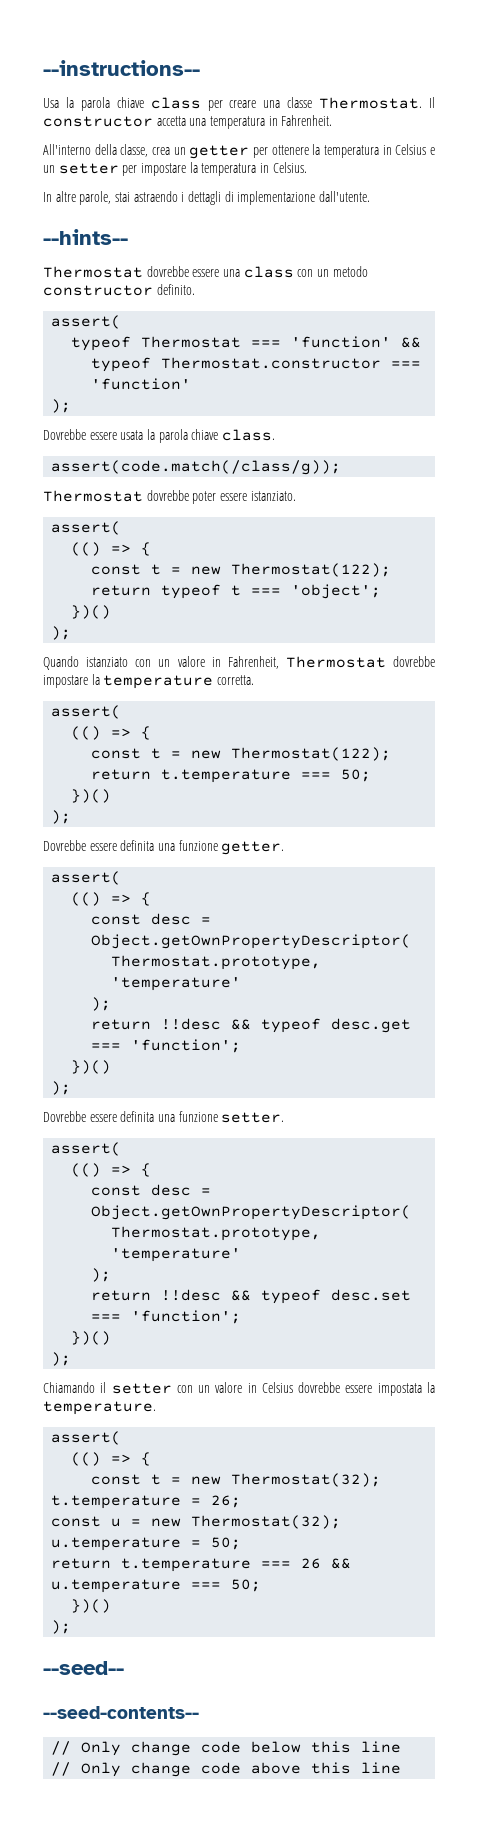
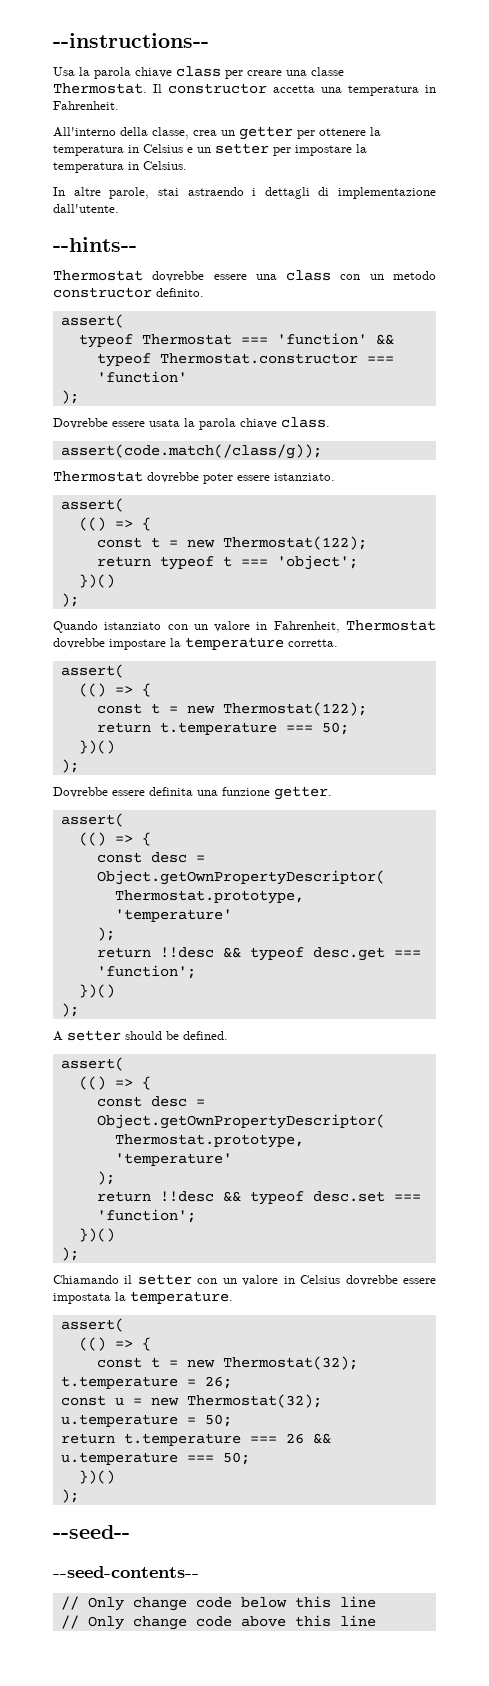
- Dovrebbe essere definita una funzione setter.
+ A setter should be defined.

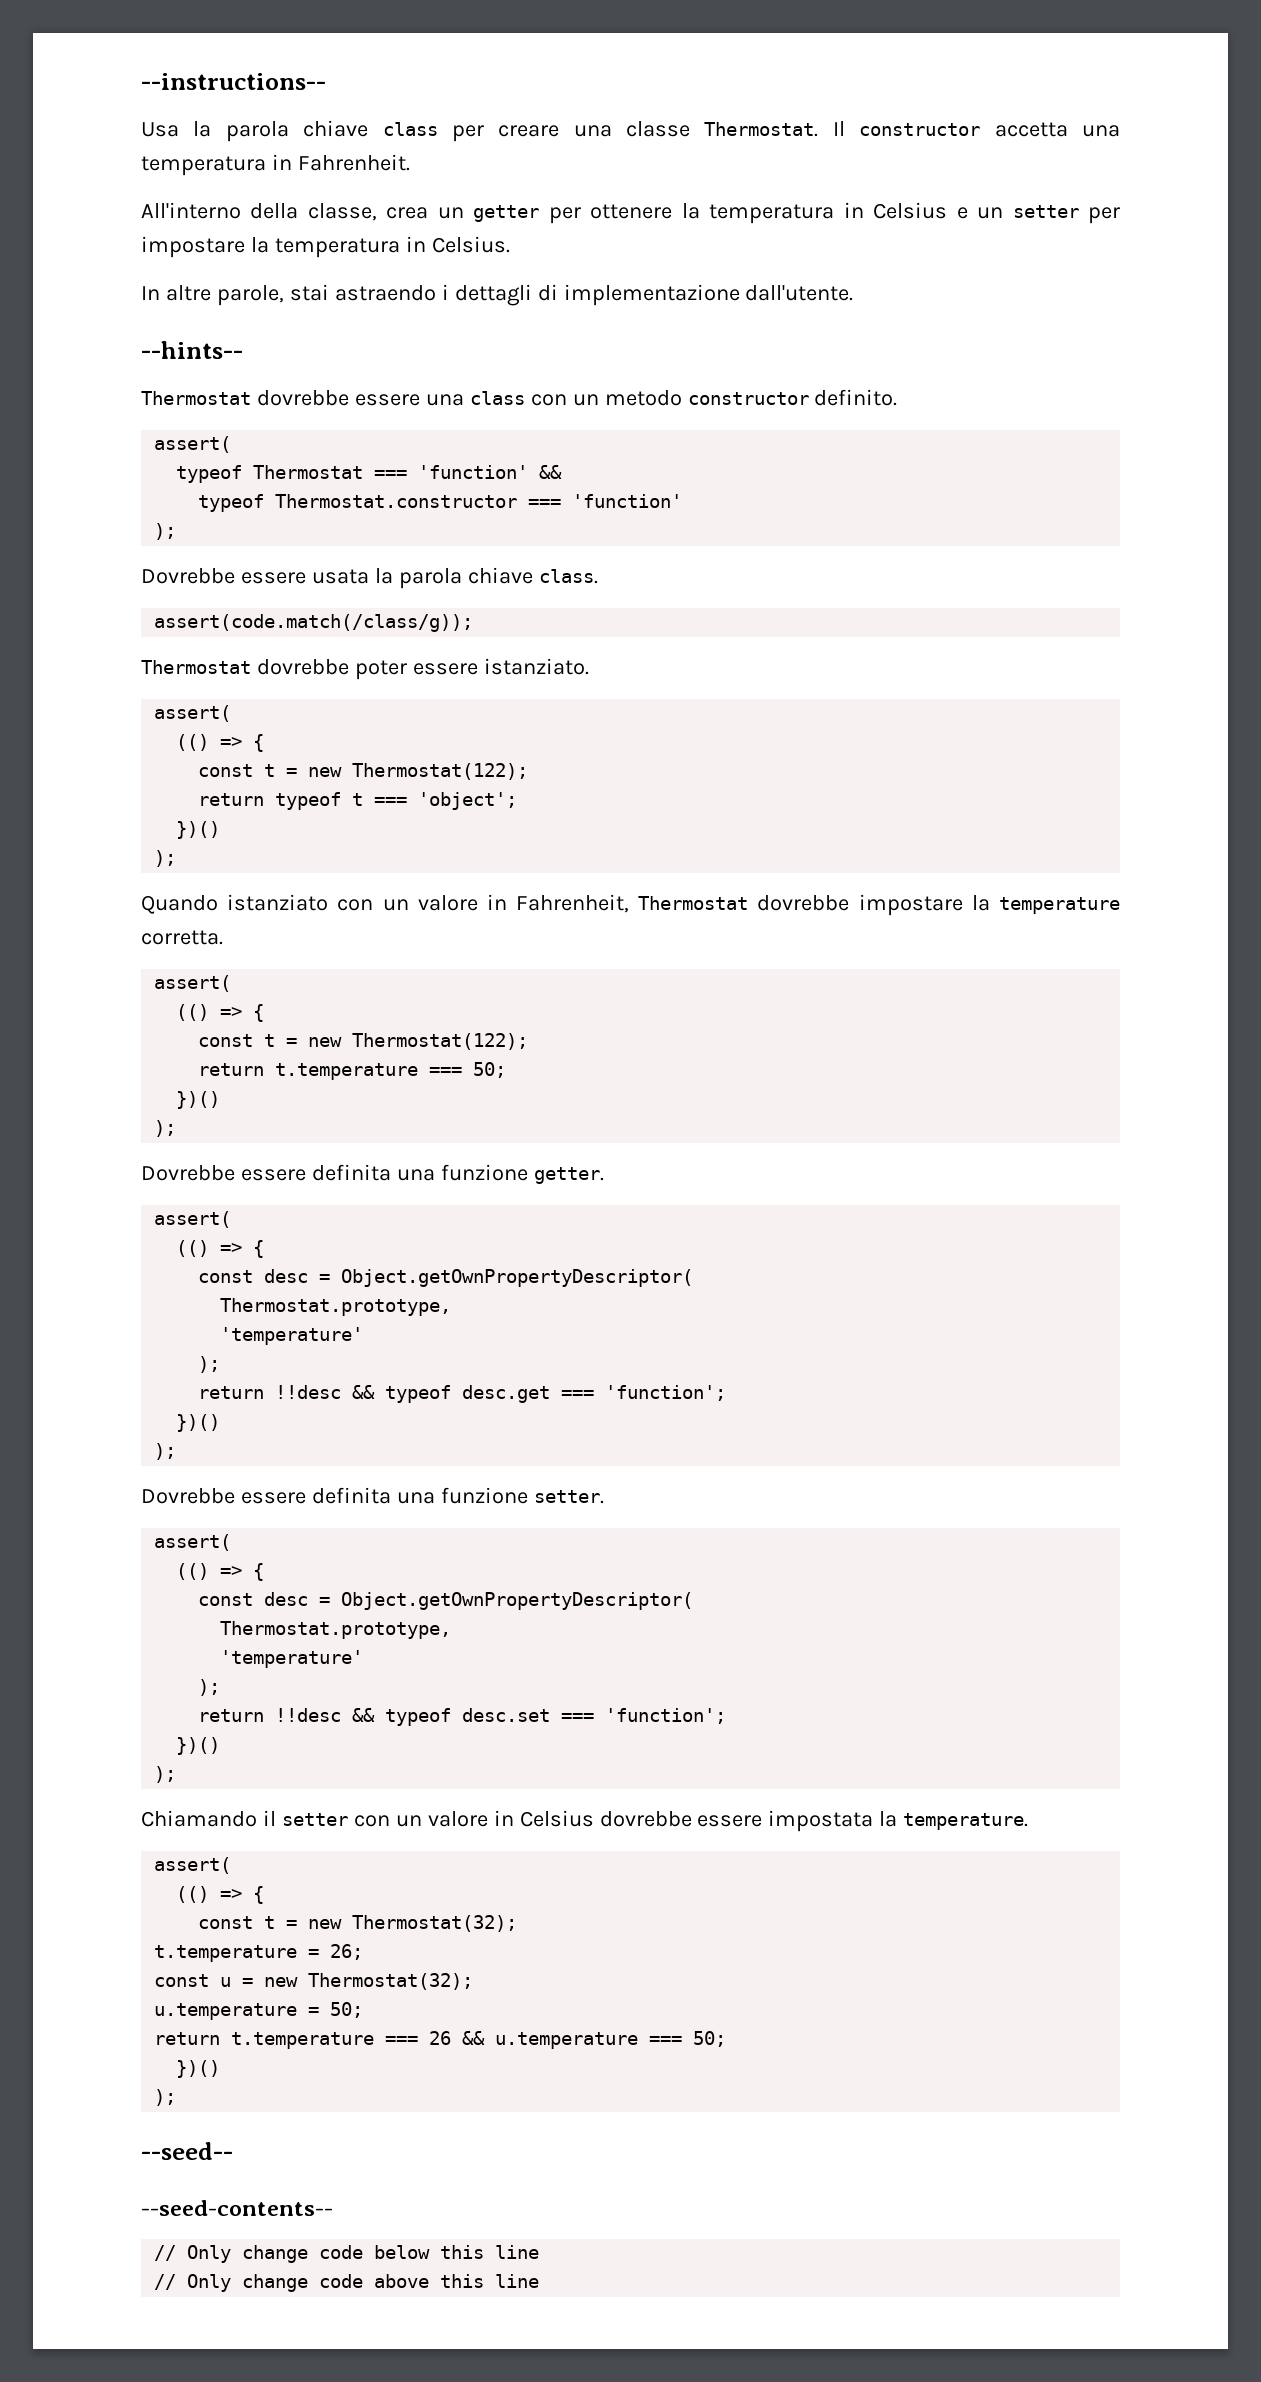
- A setter should be defined.
+ Dovrebbe essere definita una funzione setter.

